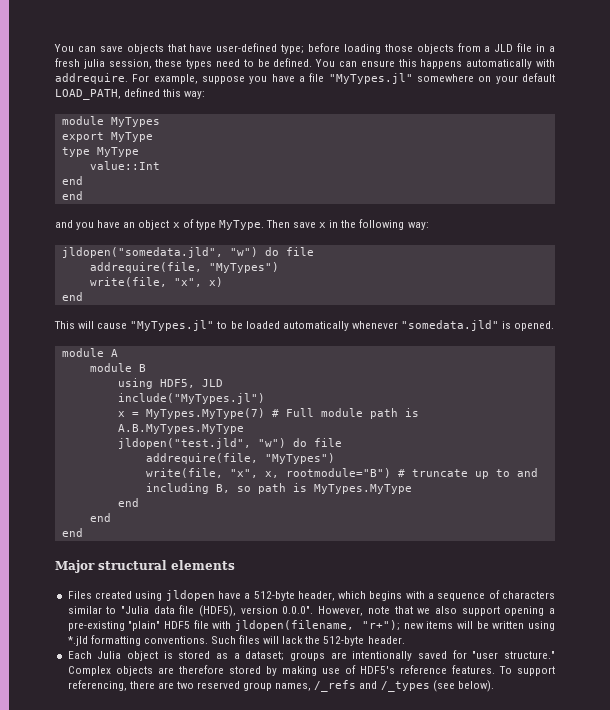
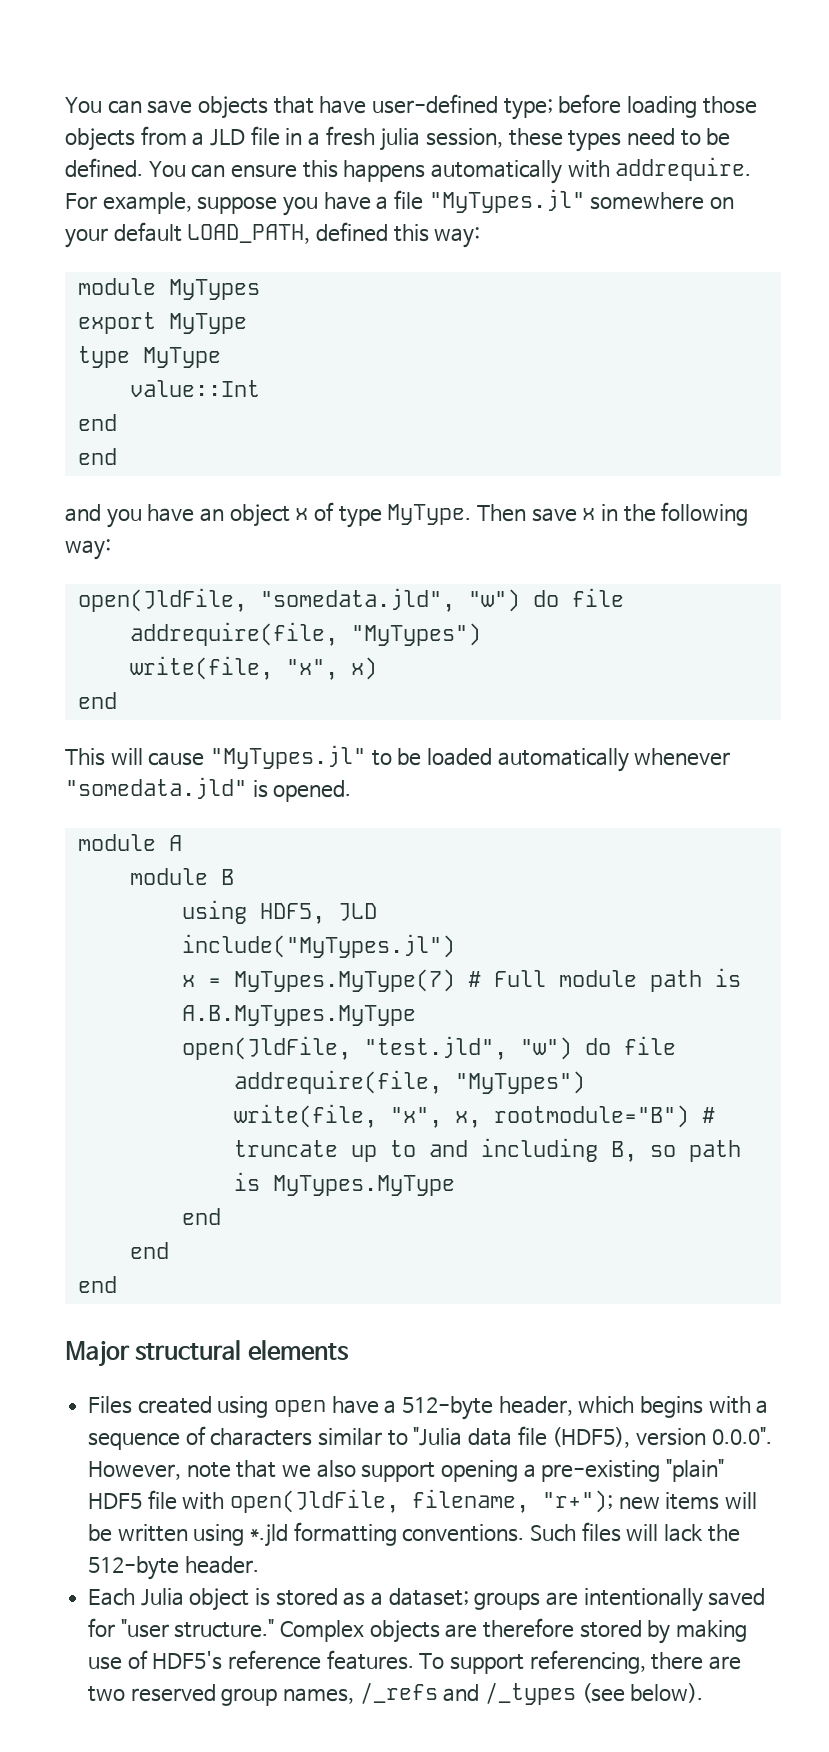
- jldopen("somedata.jld", "w") do file
+ open(JldFile, "somedata.jld", "w") do file
- jldopen("test.jld", "w") do file
+ open(JldFile, "test.jld", "w") do file
- Files created using jldopen have a 512-byte header, which begins with a sequence of characters similar to "Julia data file (HDF5), version 0.0.0". However, note that we also support opening a pre-existing "plain" HDF5 file with jldopen(filename, "r+"); new items will be written using *.jld formatting conventions.
+ Files created using open have a 512-byte header, which begins with a sequence of characters similar to "Julia data file (HDF5), version 0.0.0". However, note that we also support opening a pre-existing "plain" HDF5 file with open(JldFile, filename, "r+"); new items will be written using *.jld formatting conventions.

